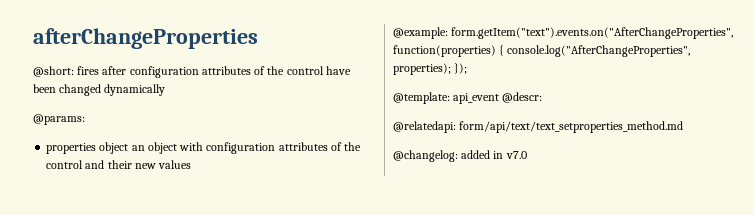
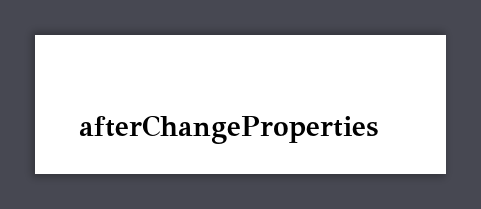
- @short: fires after configuration attributes of the control have been changed dynamically
- @params:
- properties object an object with configuration attributes of the control and their new values
- @example: form.getItem("text").events.on("AfterChangeProperties", function(properties) { console.log("AfterChangeProperties", properties); });
- @template: api_event @descr:
- @relatedapi: form/api/text/text_setproperties_method.md
- @changelog: added in v7.0

